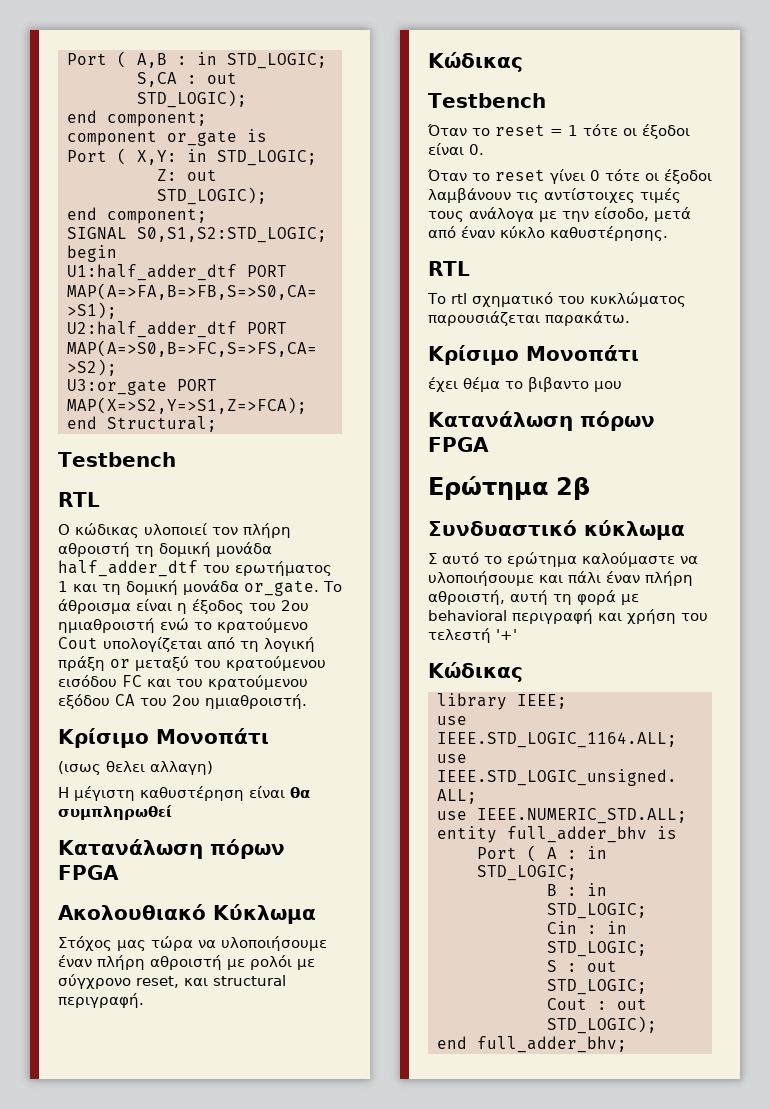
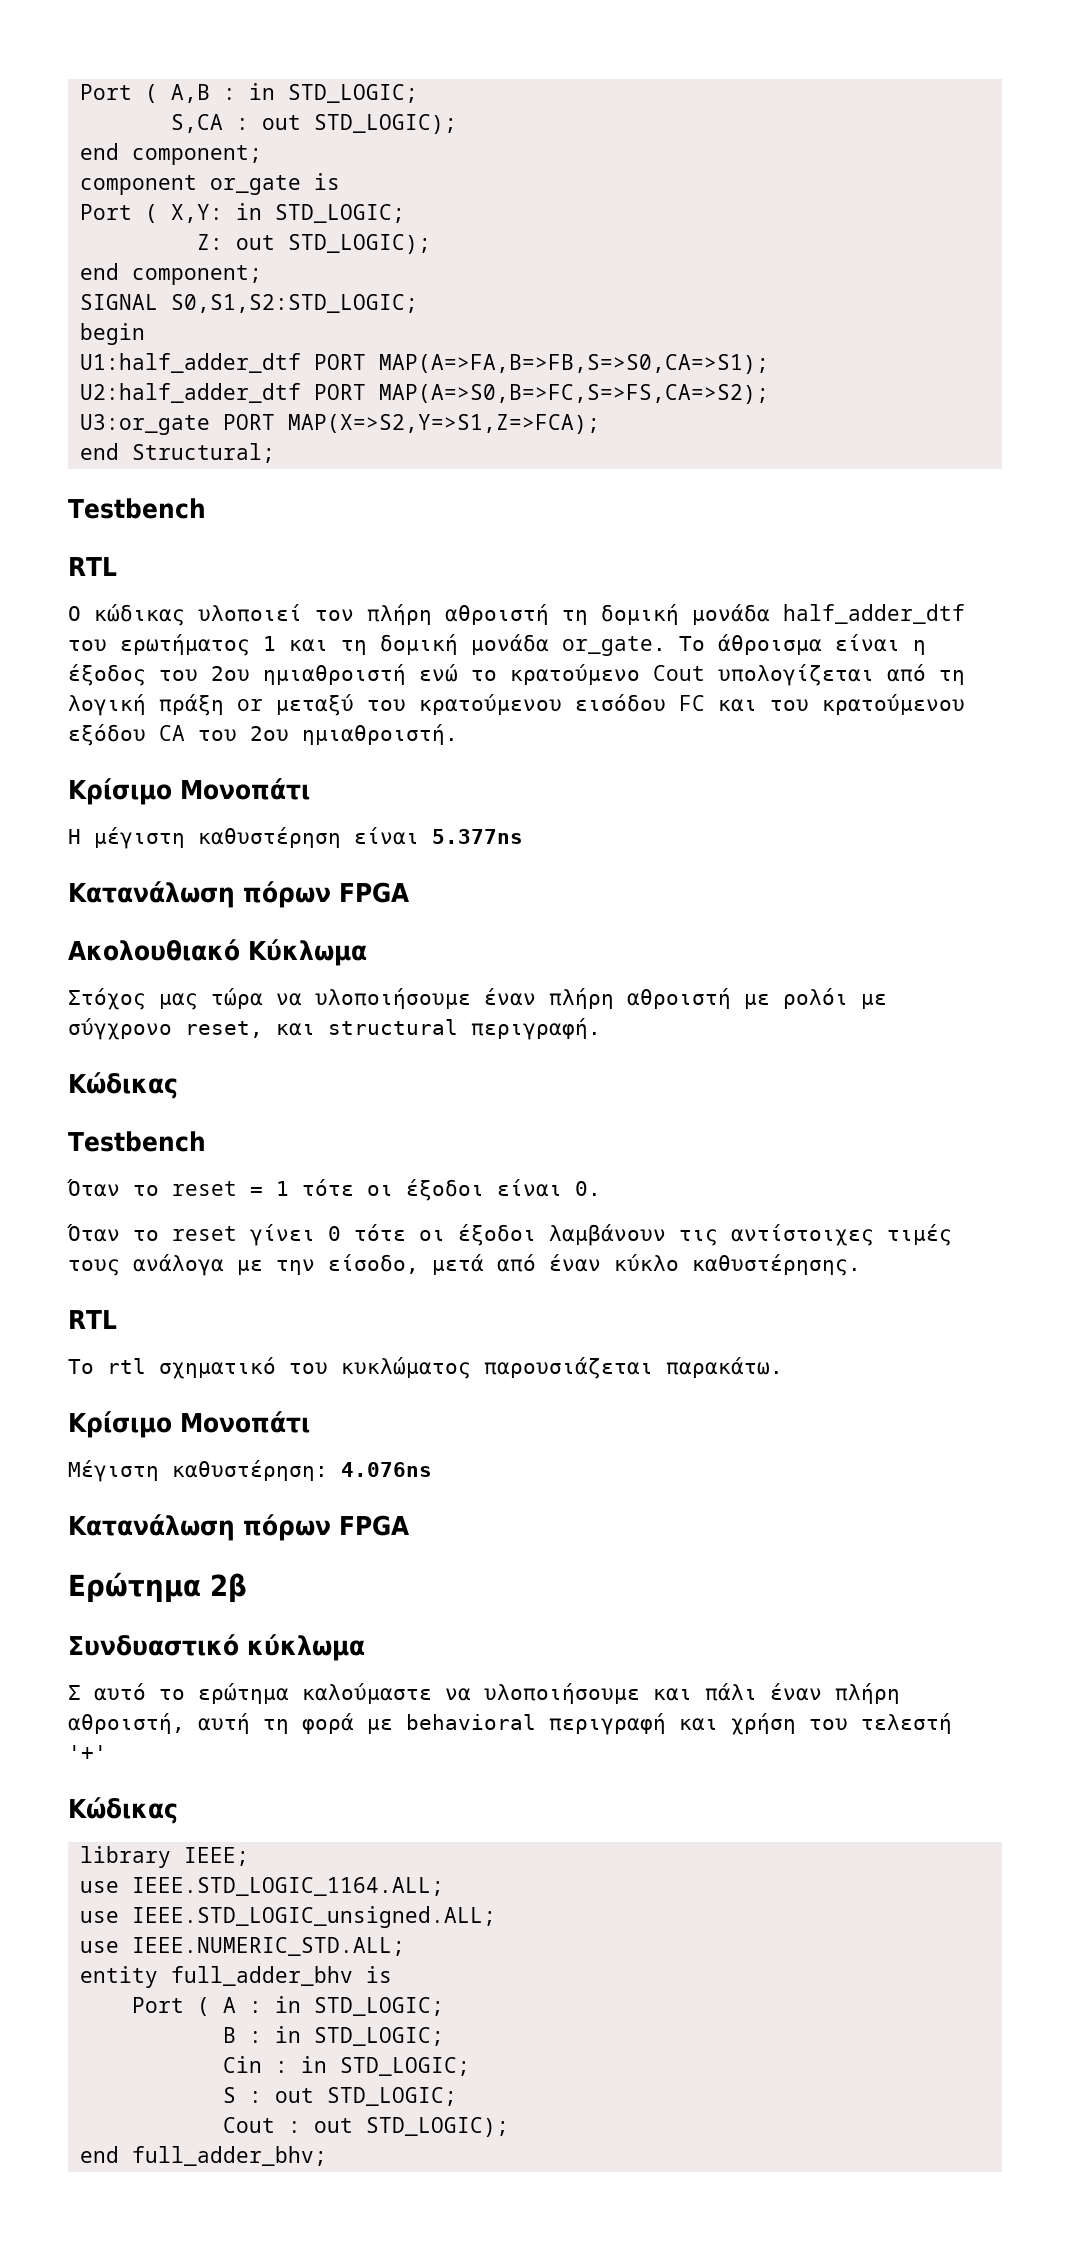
- (ισως θελει αλλαγη)
- Η μέγιστη καθυστέρηση είναι θα συμπληρωθεί
+ Η μέγιστη καθυστέρηση είναι 5.377ns
- έχει θέμα το βιβαντο μου
+ Μέγιστη καθυστέρηση: 4.076ns

